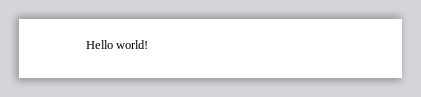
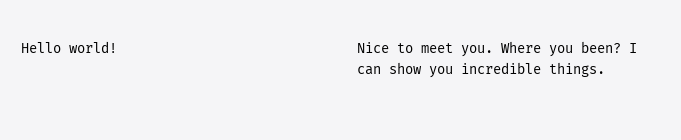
+ Nice to meet you. Where you been? I can show you incredible things.

